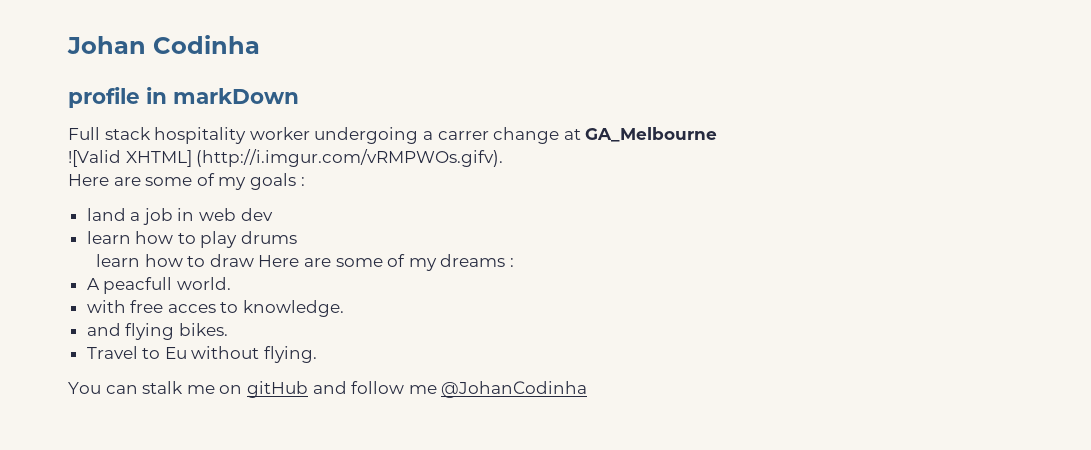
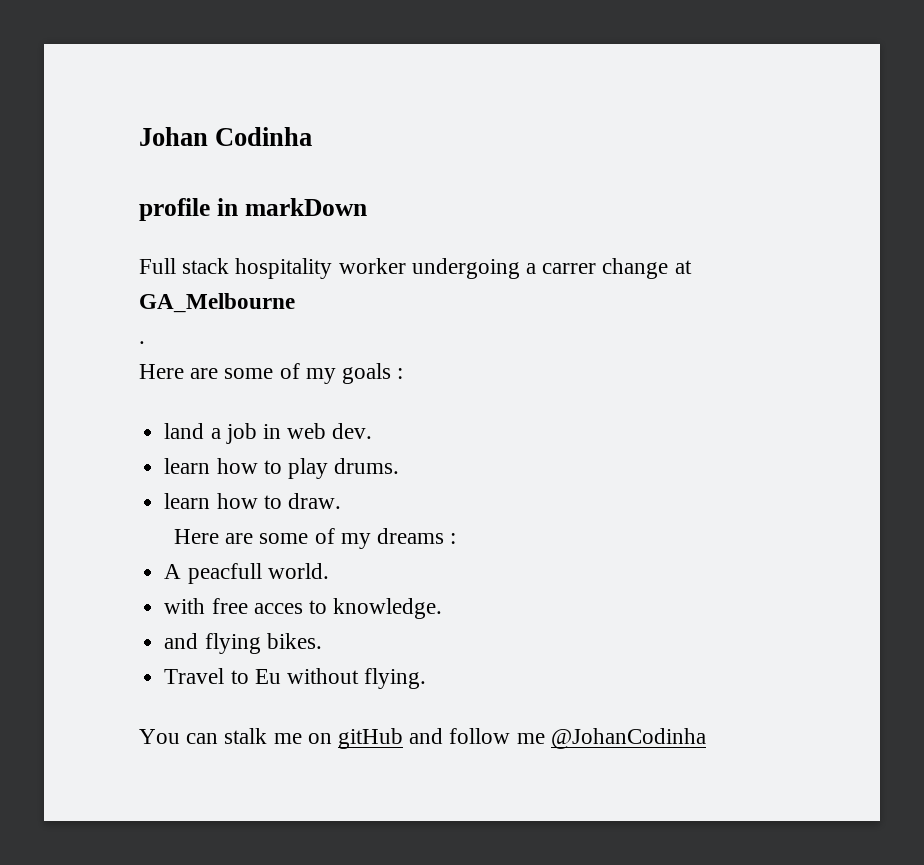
- ![Valid XHTML] (http://i.imgur.com/vRMPWOs.gifv).
+ .
- land a job in web dev
+ land a job in web dev.
- learn how to play drums
- learn how to draw Here are some of my dreams :
+ learn how to play drums.
+ learn how to draw.
+ Here are some of my dreams :

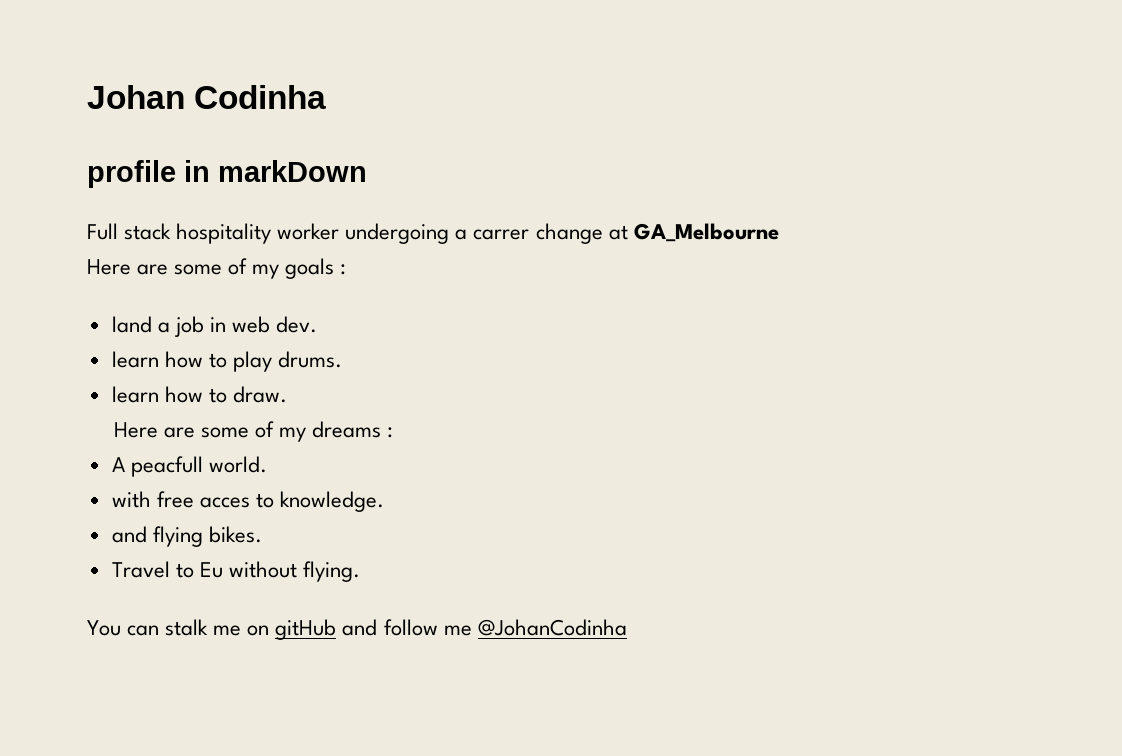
- .

